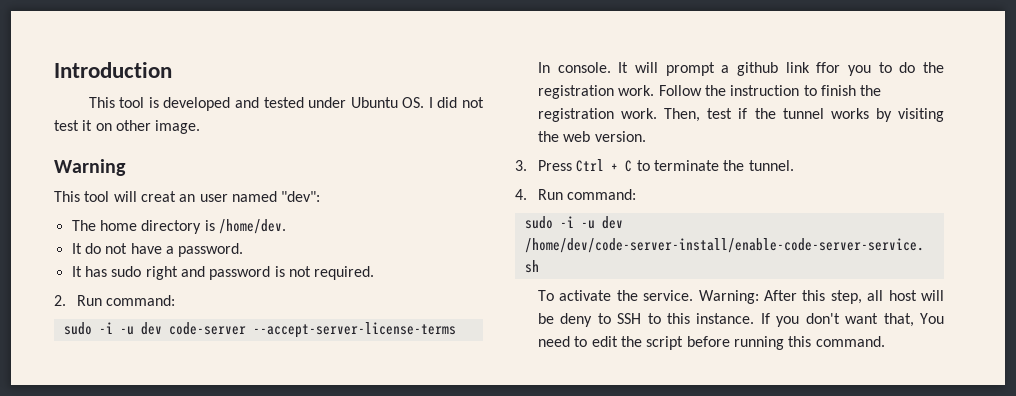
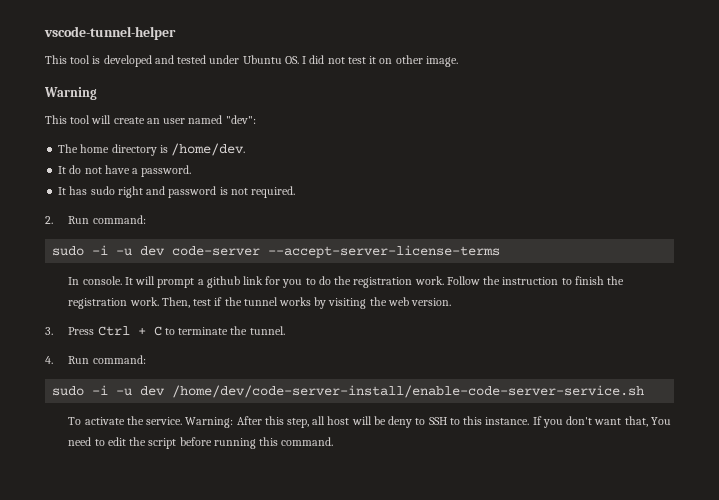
- Introduction
+ vscode-tunnel-helper
- This tool will creat an user named "dev":
+ This tool will create an user named "dev":
- It will prompt a github link ffor you to do the registration work.
+ It will prompt a github link for you to do the registration work.

